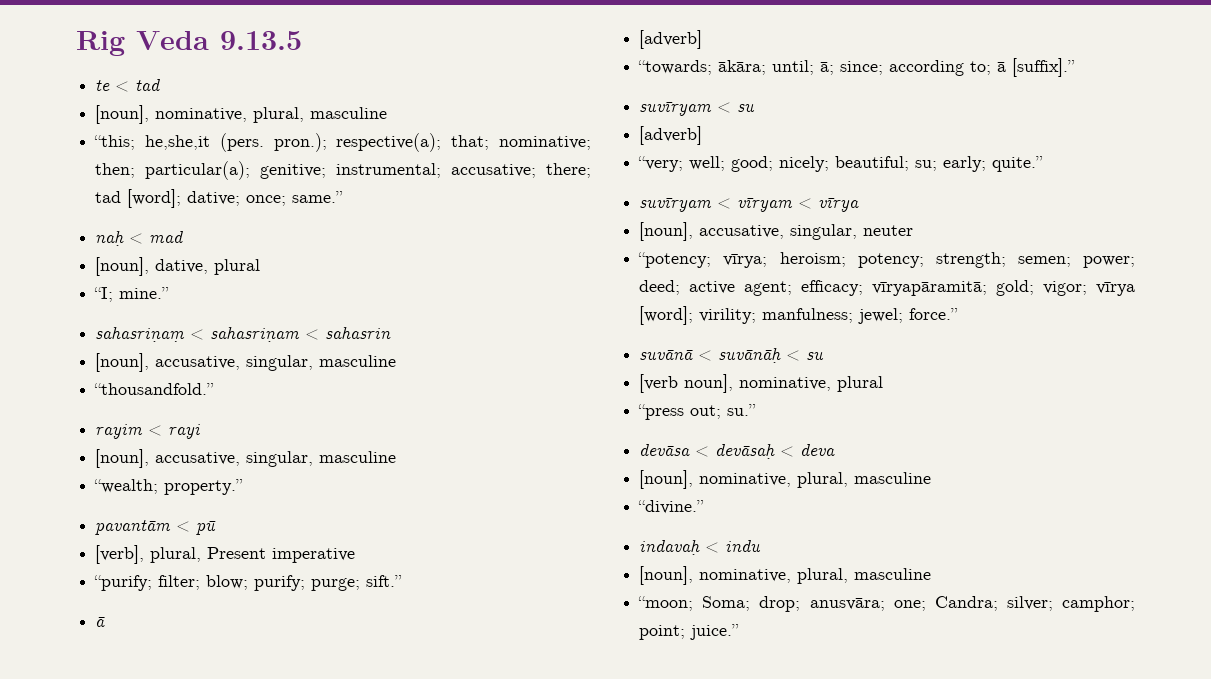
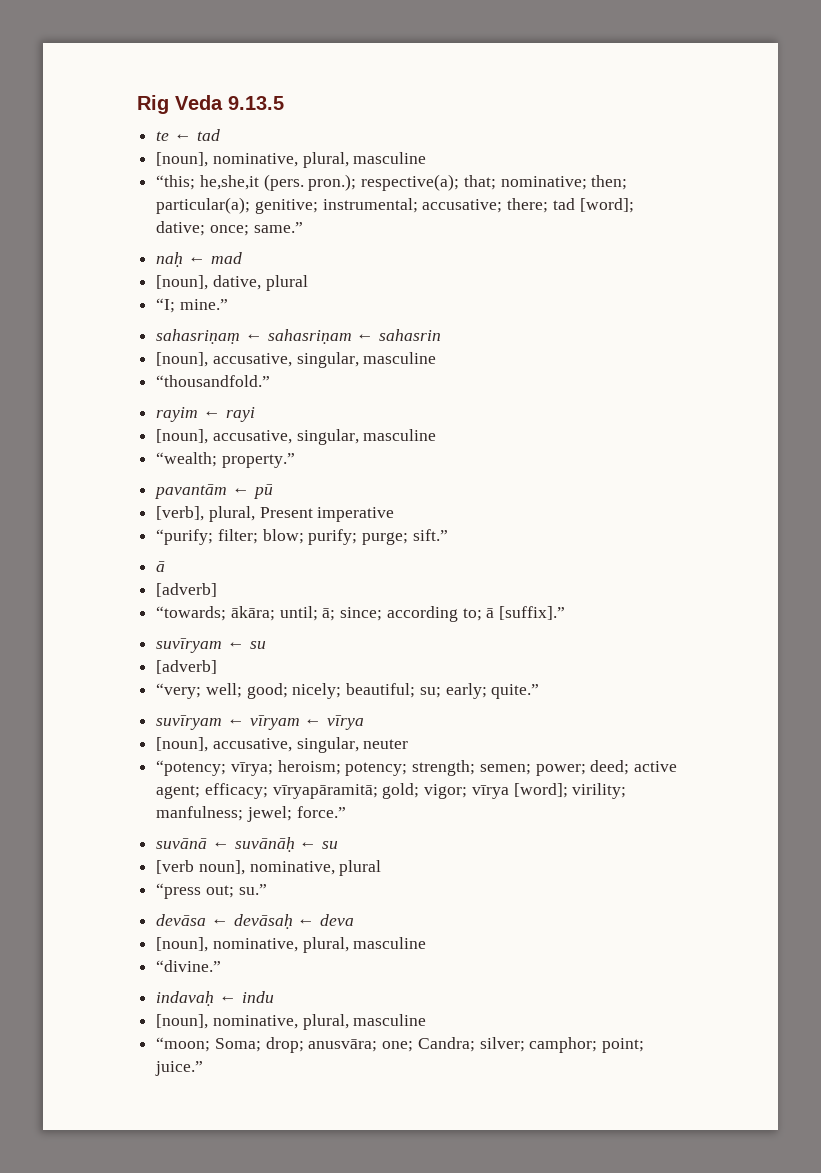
- te < tad
+ te ← tad
- naḥ < mad
+ naḥ ← mad
- sahasriṇaṃ < sahasriṇam < sahasrin
+ sahasriṇaṃ ← sahasriṇam ← sahasrin
- rayim < rayi
+ rayim ← rayi
- pavantām < pū
+ pavantām ← pū
- suvīryam < su
+ suvīryam ← su
- suvīryam < vīryam < vīrya
+ suvīryam ← vīryam ← vīrya
- suvānā < suvānāḥ < su
+ suvānā ← suvānāḥ ← su
- devāsa < devāsaḥ < deva
+ devāsa ← devāsaḥ ← deva
- indavaḥ < indu
+ indavaḥ ← indu

